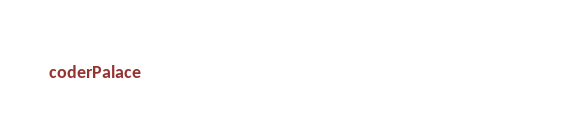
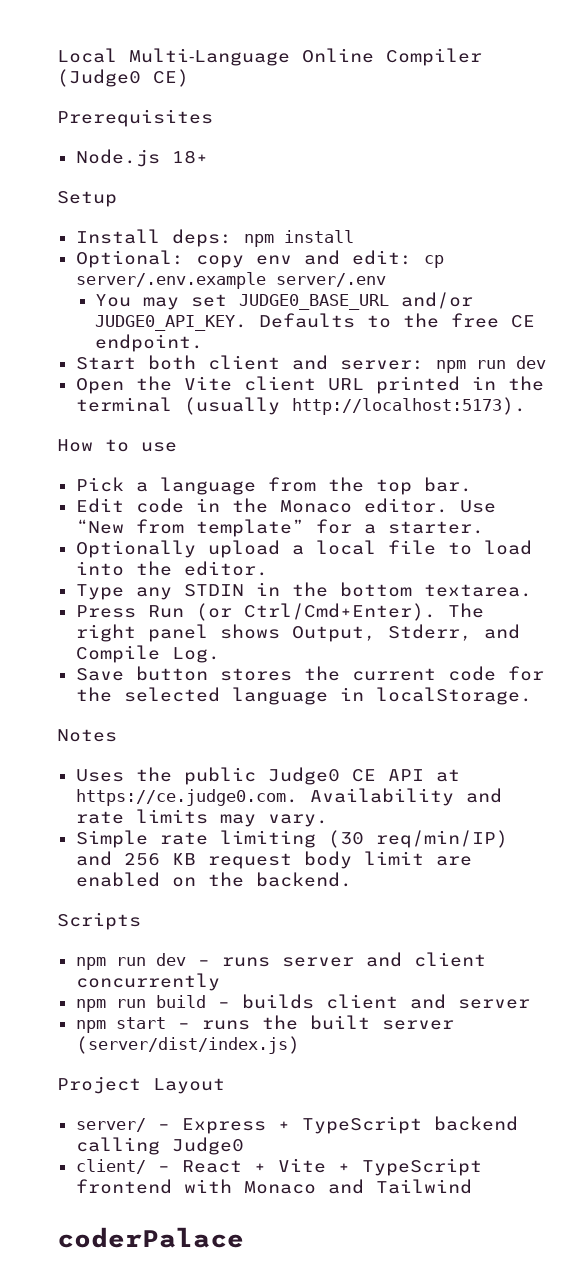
+ Local Multi‑Language Online Compiler (Judge0 CE)
+ Prerequisites
+ Node.js 18+
+ Setup
+ Install deps: npm install
+ Optional: copy env and edit: cp server/.env.example server/.env
+ You may set JUDGE0_BASE_URL and/or JUDGE0_API_KEY. Defaults to the free CE endpoint.
+ Start both client and server: npm run dev
+ Open the Vite client URL printed in the terminal (usually http://localhost:5173).
+ How to use
+ Pick a language from the top bar.
+ Edit code in the Monaco editor. Use “New from template” for a starter.
+ Optionally upload a local file to load into the editor.
+ Type any STDIN in the bottom textarea.
+ Press Run (or Ctrl/Cmd+Enter). The right panel shows Output, Stderr, and Compile Log.
+ Save button stores the current code for the selected language in localStorage.
+ Notes
+ Uses the public Judge0 CE API at https://ce.judge0.com. Availability and rate limits may vary.
+ Simple rate limiting (30 req/min/IP) and 256 KB request body limit are enabled on the backend.
+ Scripts
+ npm run dev – runs server and client concurrently
+ npm run build – builds client and server
+ npm start – runs the built server (server/dist/index.js)
+ Project Layout
+ server/ – Express + TypeScript backend calling Judge0
+ client/ – React + Vite + TypeScript frontend with Monaco and Tailwind

